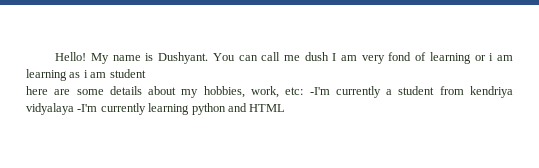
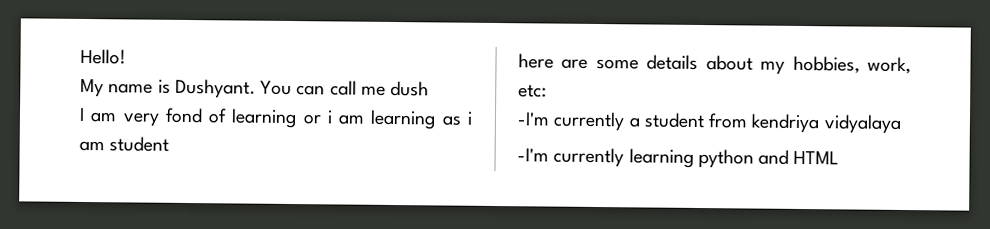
- Hello! My name is Dushyant.
+ Hello!
+ My name is Dushyant.
- You can call me dush I am very fond of learning or i am learning as i am student
+ You can call me dush
+ I am very fond of learning or i am learning as i am student
- here are some details about my hobbies, work, etc: -I'm currently a student from kendriya vidyalaya -I'm currently learning python and HTML
+ here are some details about my hobbies, work, etc:
+ -I'm currently a student from kendriya vidyalaya
+ -I'm currently learning python and HTML

